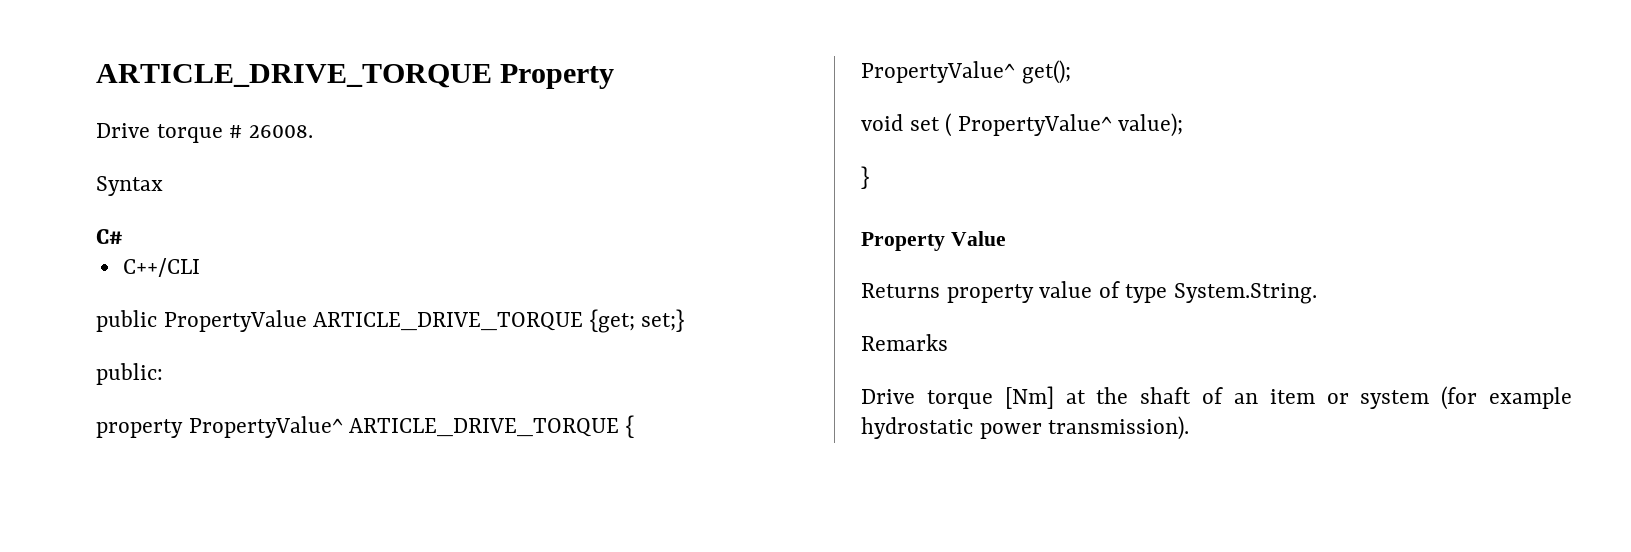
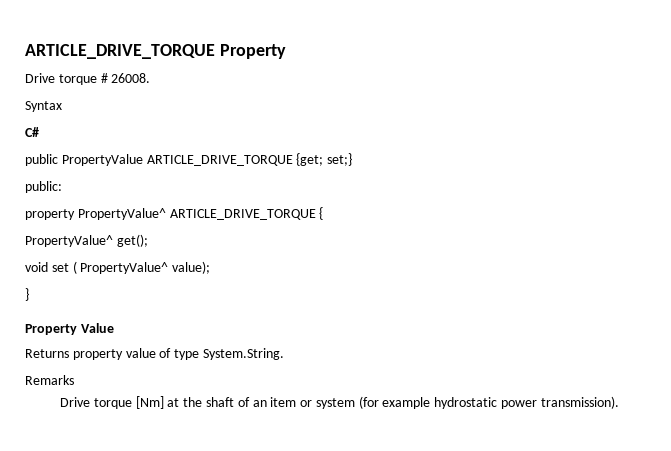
- C++/CLI

